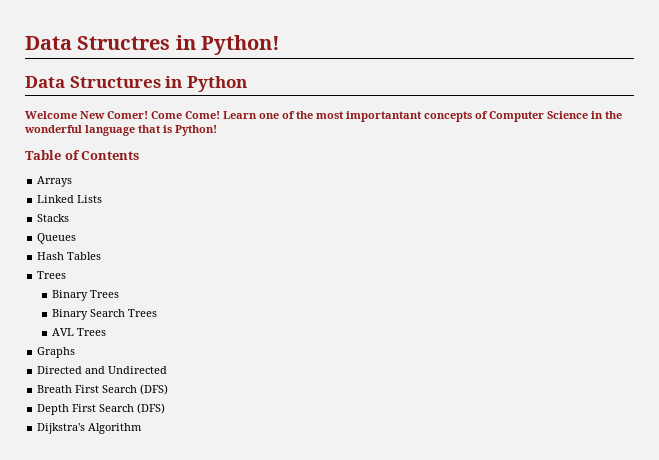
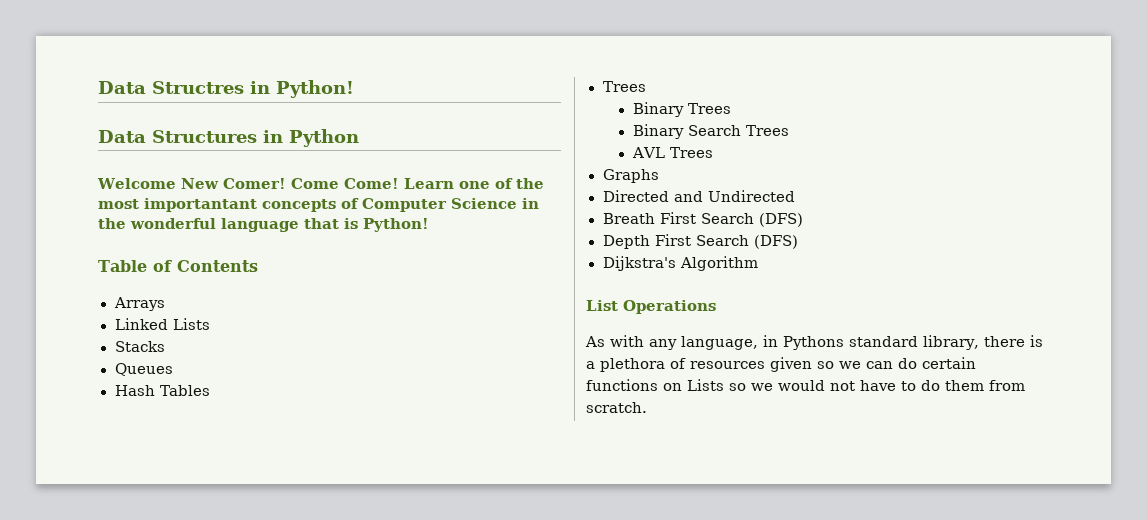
+ List Operations
+ As with any language, in Pythons standard library, there is a plethora of resources given so we can do certain functions on Lists so we would not have to do them from scratch.

